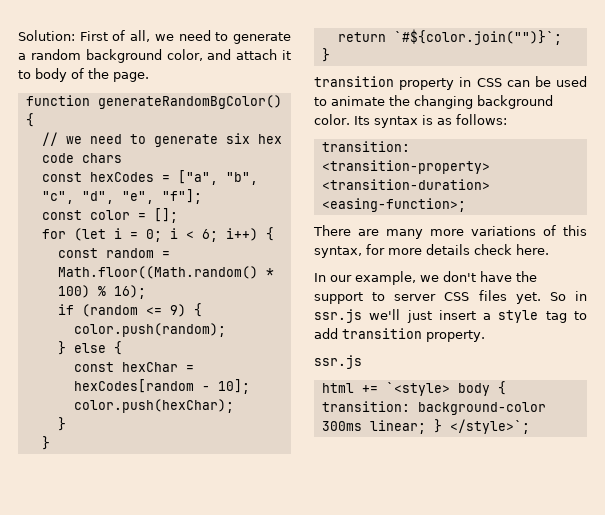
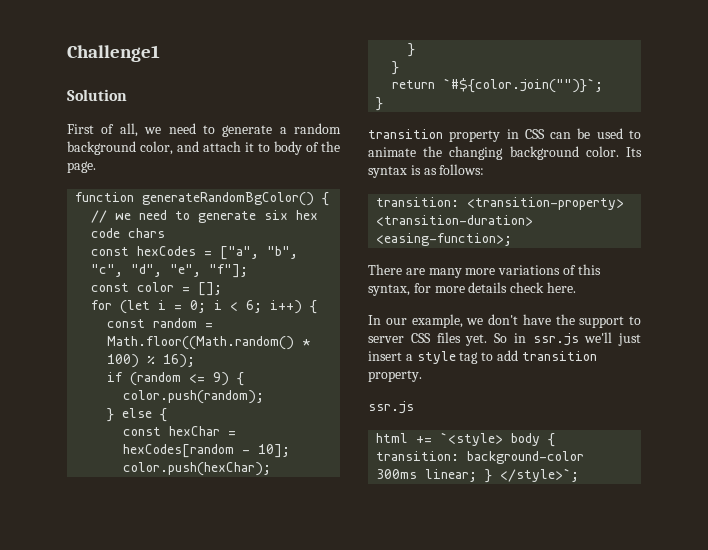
- Solution: First of all, we need to generate a random background color, and attach it to body of the page.
+ Challenge1
+ Solution
+ First of all, we need to generate a random background color, and attach it to body of the page.

